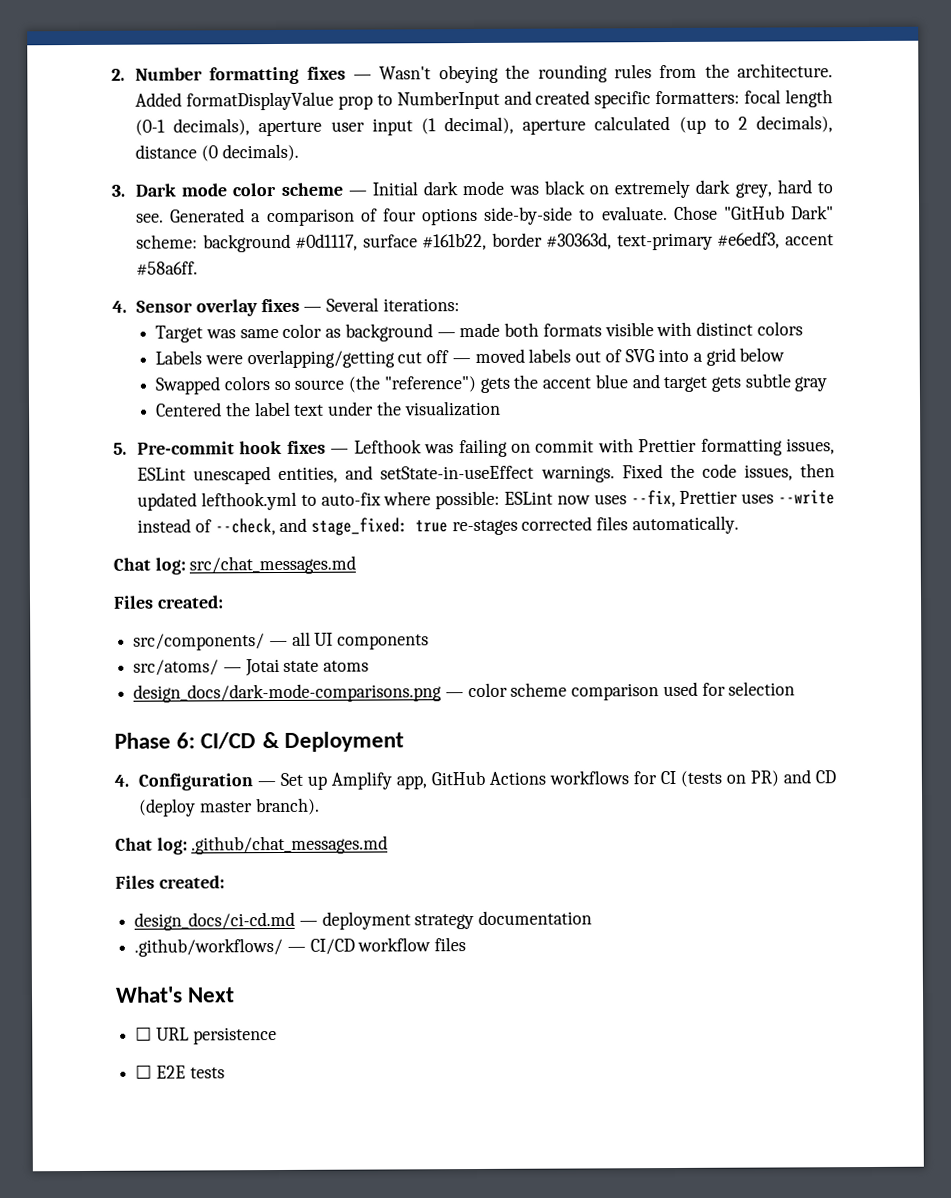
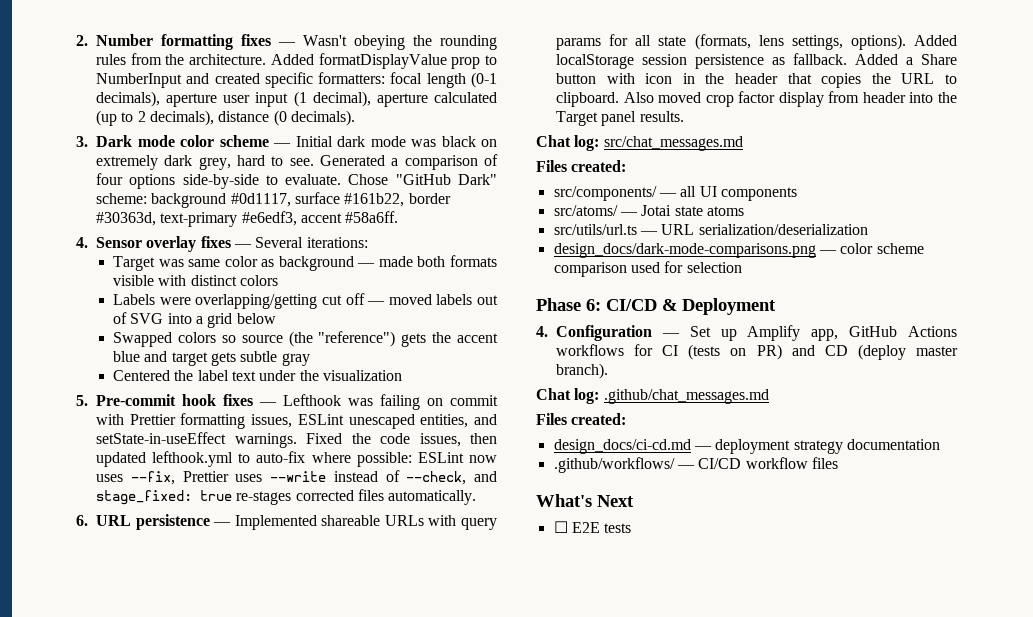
+ 6. URL persistence — Implemented shareable URLs with query params for all state (formats, lens settings, options). Added localStorage session persistence as fallback. Added a Share button with icon in the header that copies the URL to clipboard. Also moved crop factor display from header into the Target panel results.
+ src/utils/url.ts — URL serialization/deserialization
- ☐ URL persistence

